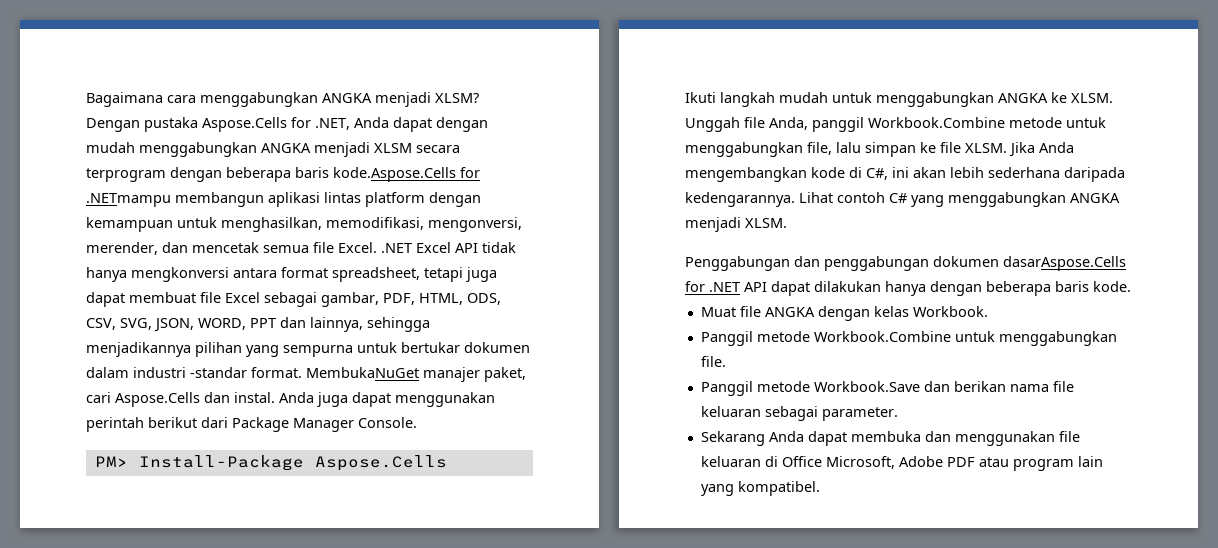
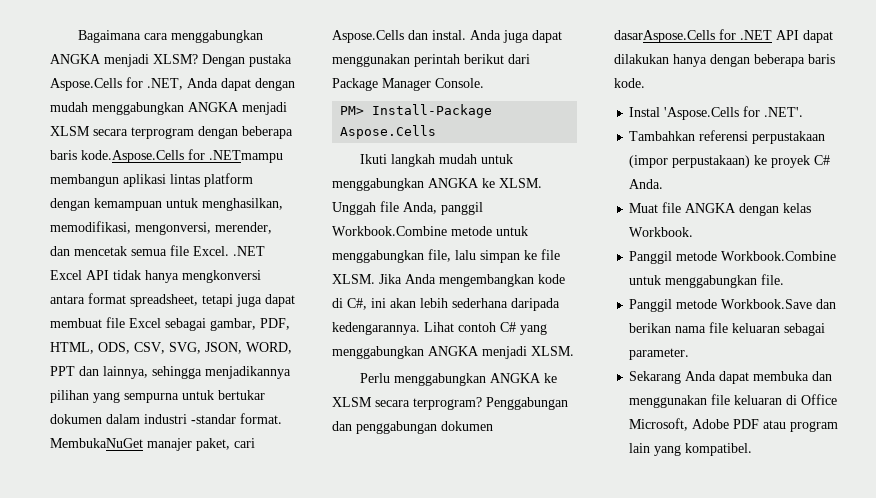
+ Perlu menggabungkan ANGKA ke XLSM secara terprogram?
+ Instal 'Aspose.Cells for .NET'.
+ Tambahkan referensi perpustakaan (impor perpustakaan) ke proyek C# Anda.

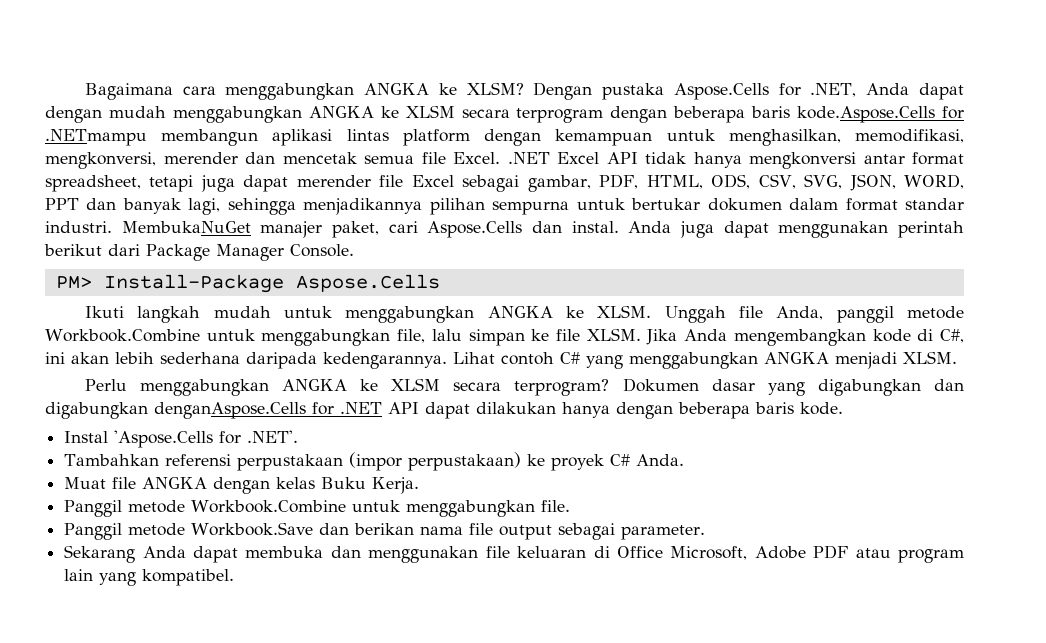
- Bagaimana cara menggabungkan ANGKA menjadi XLSM?
+ Bagaimana cara menggabungkan ANGKA ke XLSM?
- Dengan pustaka Aspose.Cells for .NET, Anda dapat dengan mudah menggabungkan ANGKA menjadi XLSM secara terprogram dengan beberapa baris kode.Aspose.Cells for .NETmampu membangun aplikasi lintas platform dengan kemampuan untuk menghasilkan, memodifikasi, mengonversi, merender, dan mencetak semua file Excel. .NET Excel API tidak hanya mengkonversi antara format spreadsheet, tetapi juga dapat membuat file Excel sebagai gambar, PDF, HTML, ODS, CSV, SVG, JSON, WORD, PPT dan lainnya, sehingga menjadikannya pilihan yang sempurna untuk bertukar dokumen dalam industri -standar format.
+ Dengan pustaka Aspose.Cells for .NET, Anda dapat dengan mudah menggabungkan ANGKA ke XLSM secara terprogram dengan beberapa baris kode.Aspose.Cells for .NETmampu membangun aplikasi lintas platform dengan kemampuan untuk menghasilkan, memodifikasi, mengkonversi, merender dan mencetak semua file Excel. .NET Excel API tidak hanya mengkonversi antar format spreadsheet, tetapi juga dapat merender file Excel sebagai gambar, PDF, HTML, ODS, CSV, SVG, JSON, WORD, PPT dan banyak lagi, sehingga menjadikannya pilihan sempurna untuk bertukar dokumen dalam format standar industri.
- Unggah file Anda, panggil Workbook.Combine metode untuk menggabungkan file, lalu simpan ke file XLSM.
+ Unggah file Anda, panggil metode Workbook.Combine untuk menggabungkan file, lalu simpan ke file XLSM.
- Penggabungan dan penggabungan dokumen dasarAspose.Cells for .NET API dapat dilakukan hanya dengan beberapa baris kode.
+ Dokumen dasar yang digabungkan dan digabungkan denganAspose.Cells for .NET API dapat dilakukan hanya dengan beberapa baris kode.
- Muat file ANGKA dengan kelas Workbook.
+ Muat file ANGKA dengan kelas Buku Kerja.
- Panggil metode Workbook.Save dan berikan nama file keluaran sebagai parameter.
+ Panggil metode Workbook.Save dan berikan nama file output sebagai parameter.

